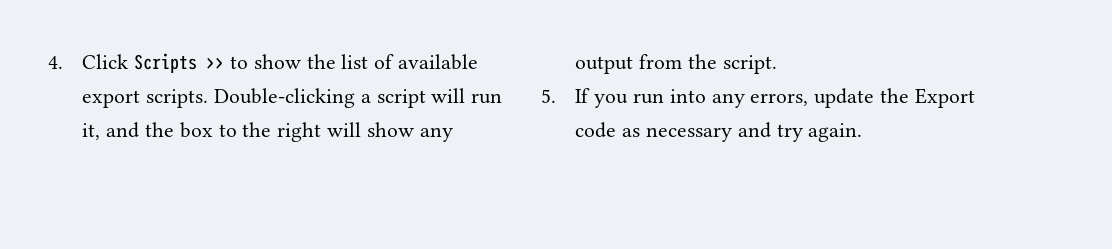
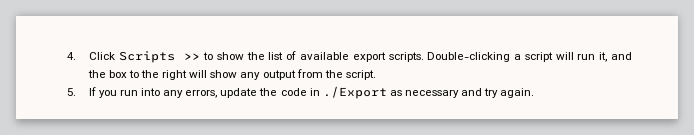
- 5. If you run into any errors, update the Export code as necessary and try again.
+ 5. If you run into any errors, update the code in ./Export as necessary and try again.

